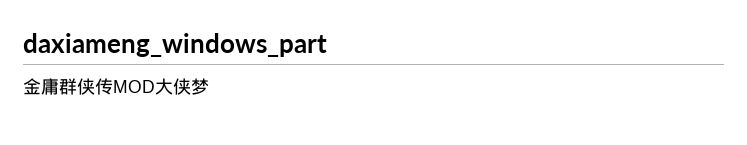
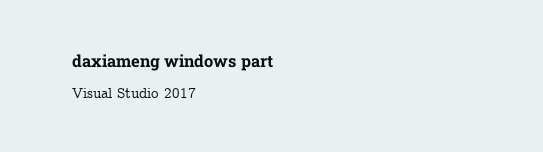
- daxiameng_windows_part
- 金庸群侠传MOD大侠梦
+ daxiameng windows part
+ Visual Studio 2017

